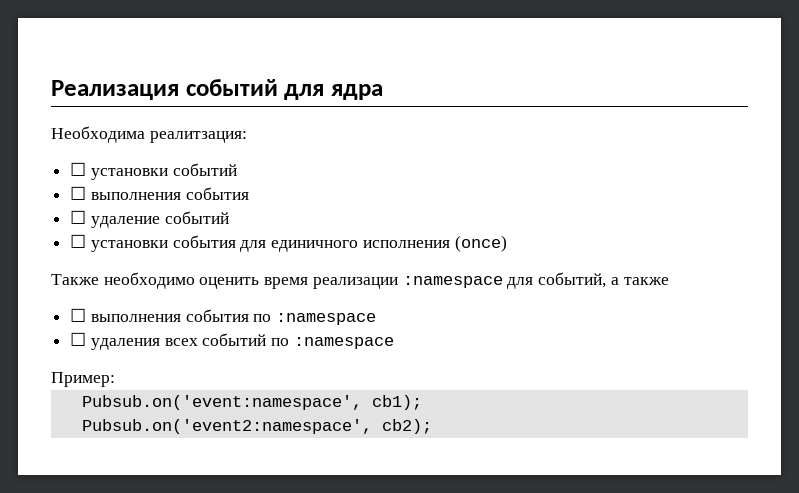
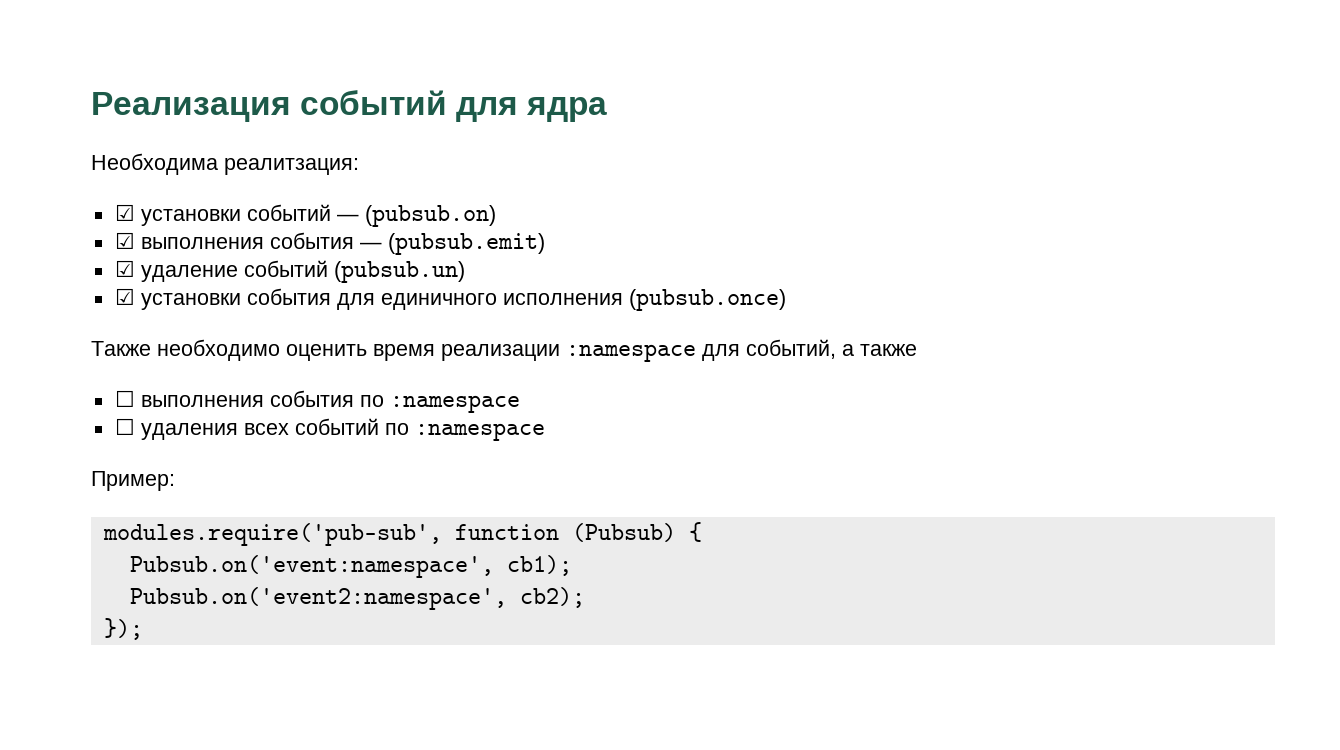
- ☐ установки событий
- ☐ выполнения события
- ☐ удаление событий
- ☐ установки события для единичного исполнения (once)
+ ☑ установки событий — (pubsub.on)
+ ☑ выполнения события — (pubsub.emit)
+ ☑ удаление событий (pubsub.un)
+ ☑ установки события для единичного исполнения (pubsub.once)
+ modules.require('pub-sub', function (Pubsub) {
+ });

